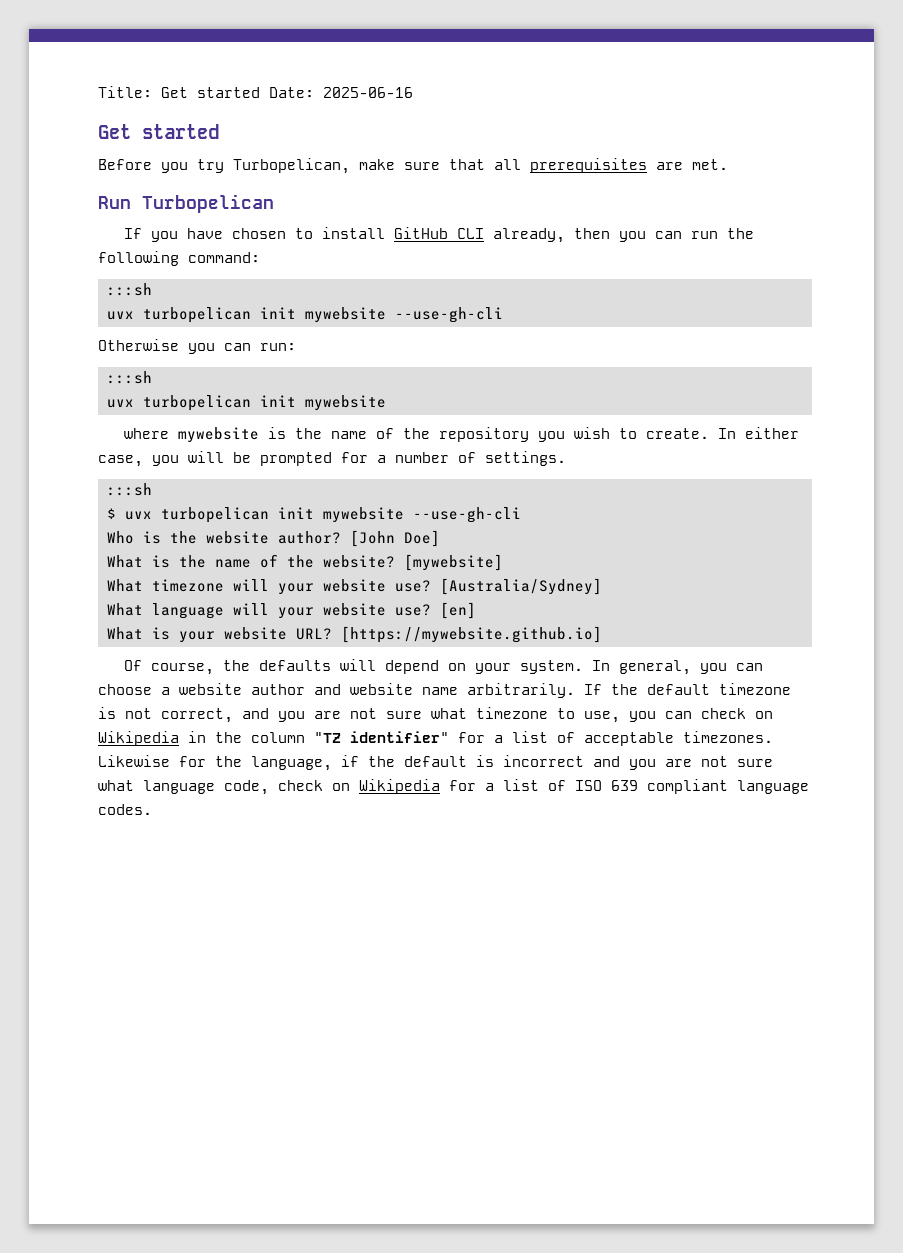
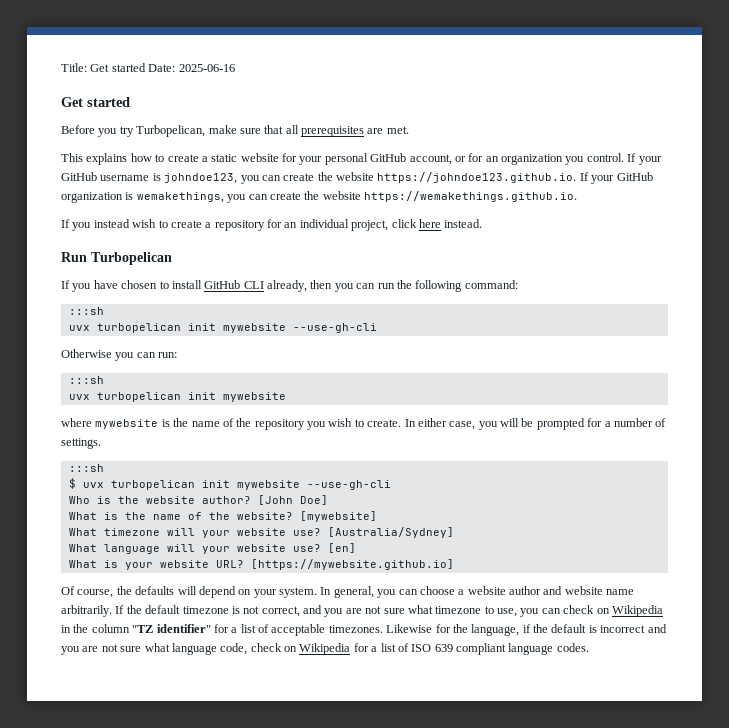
+ This explains how to create a static website for your personal GitHub account, or for an organization you control. If your GitHub username is johndoe123, you can create the website https://johndoe123.github.io. If your GitHub organization is wemakethings, you can create the website https://wemakethings.github.io.
+ If you instead wish to create a repository for an individual project, click here instead.

